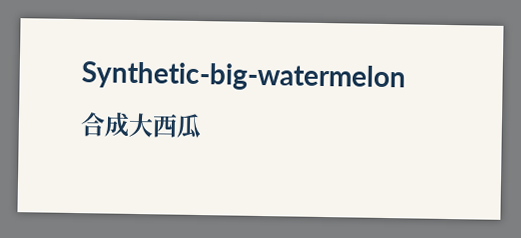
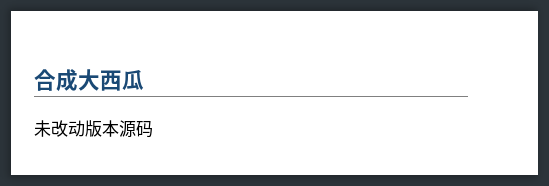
- Synthetic-big-watermelon
+ 未改动版本源码

